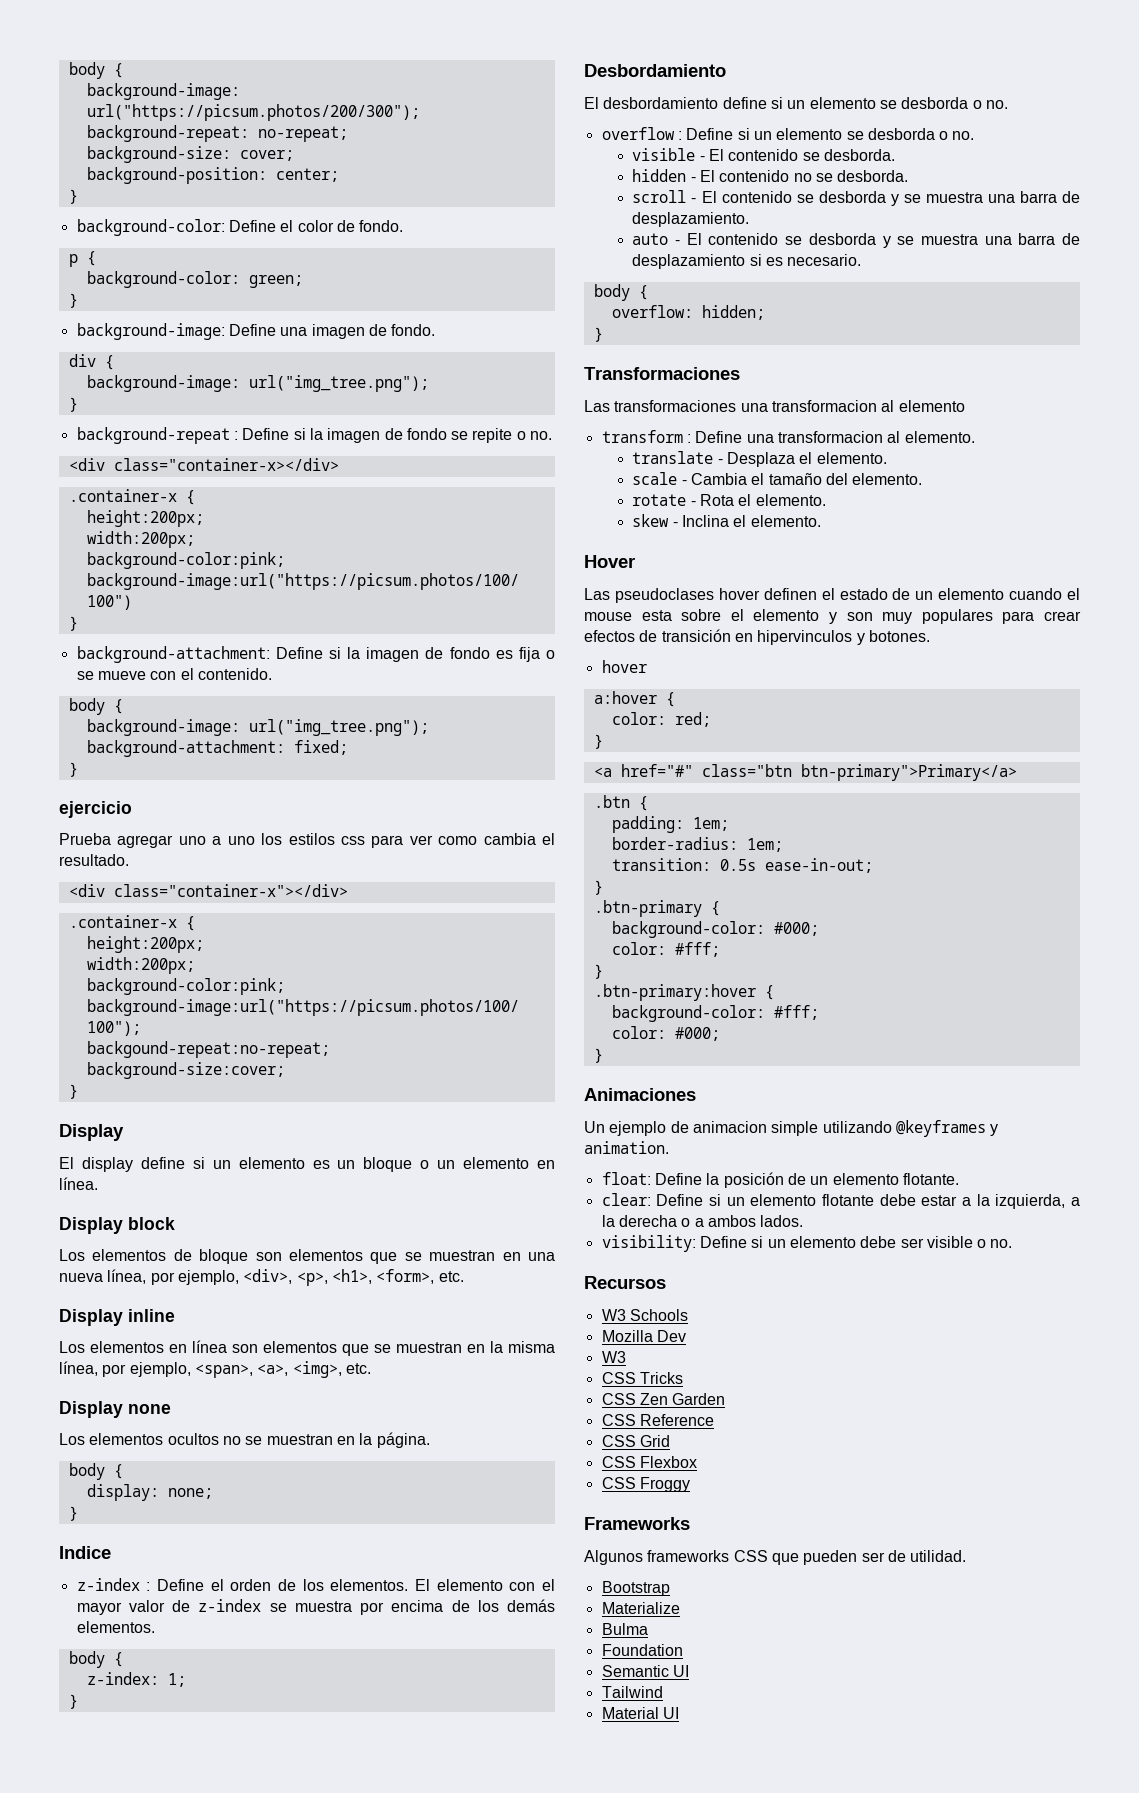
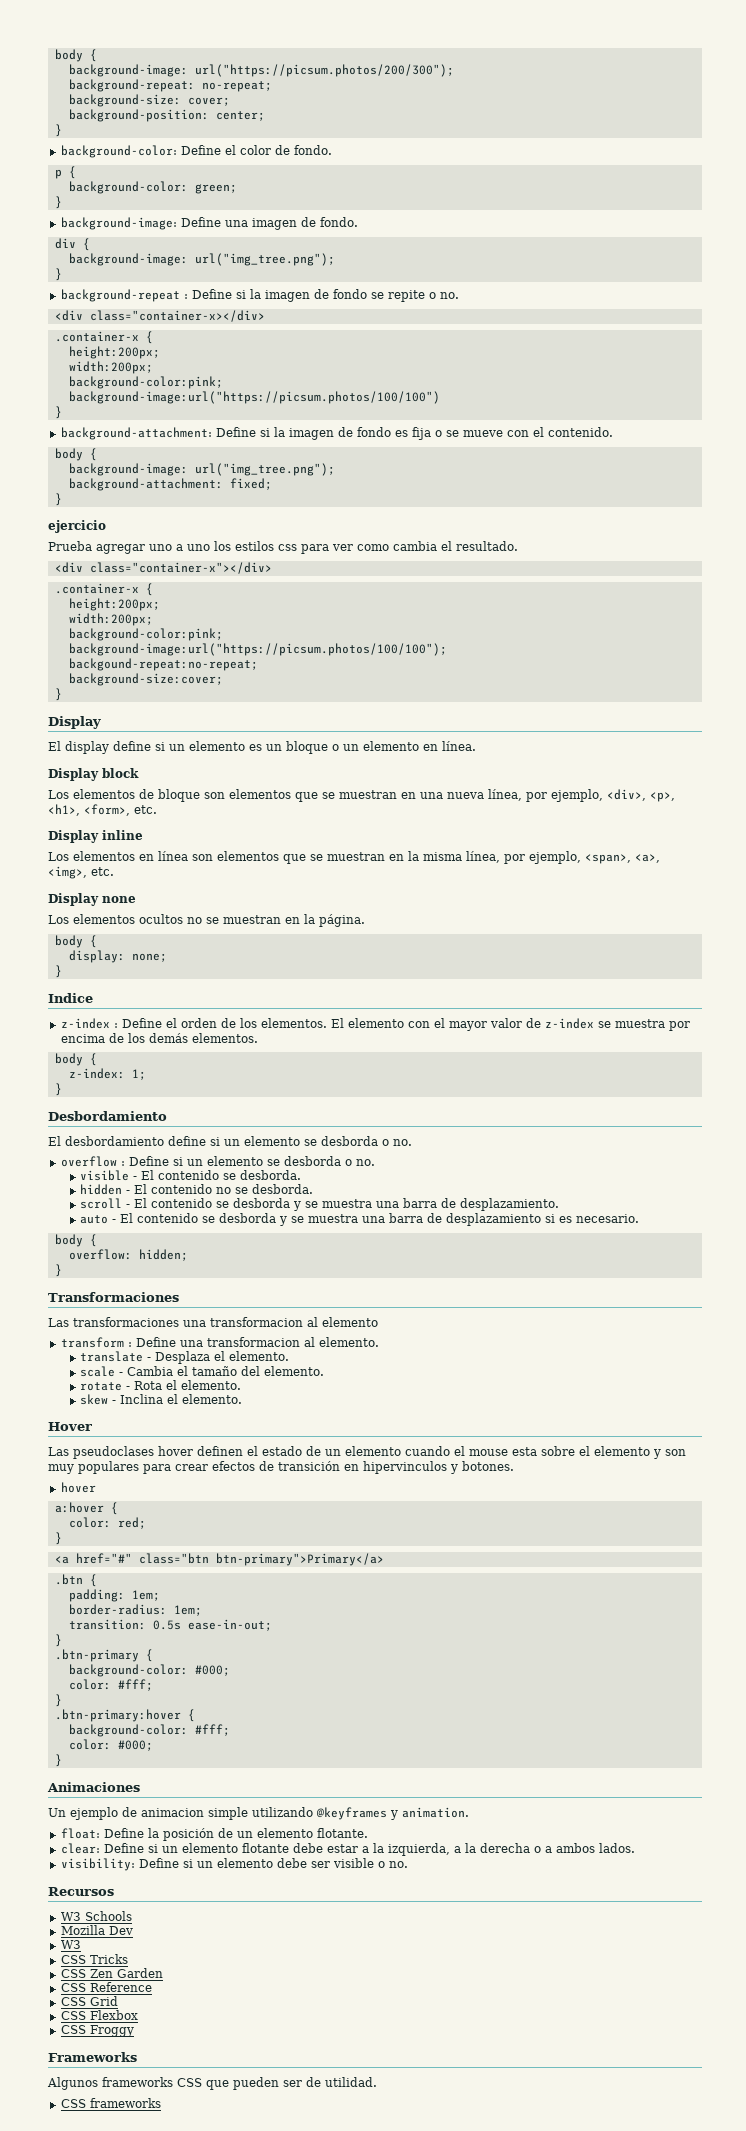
- Bootstrap
- Materialize
- Bulma
- Foundation
- Semantic UI
- Tailwind
- Material UI
+ CSS frameworks

